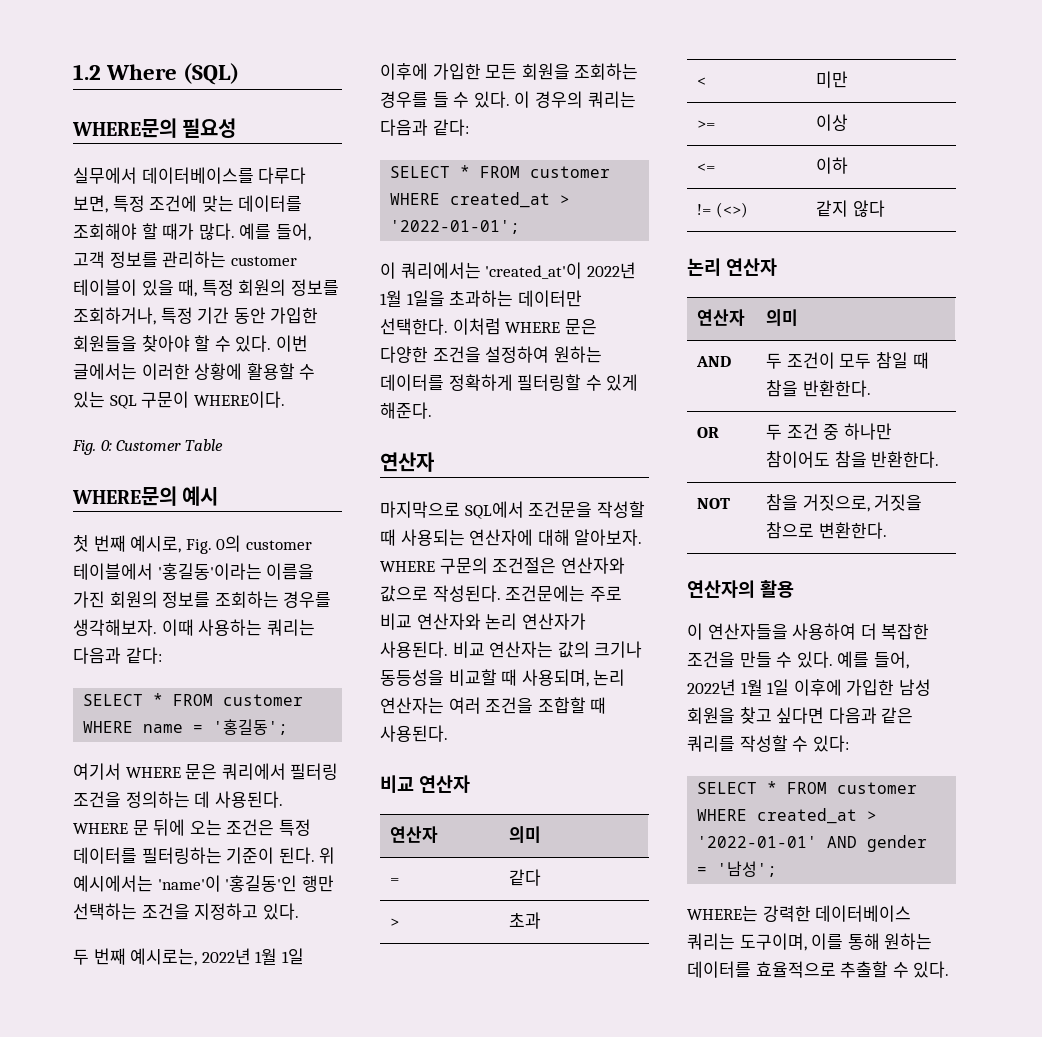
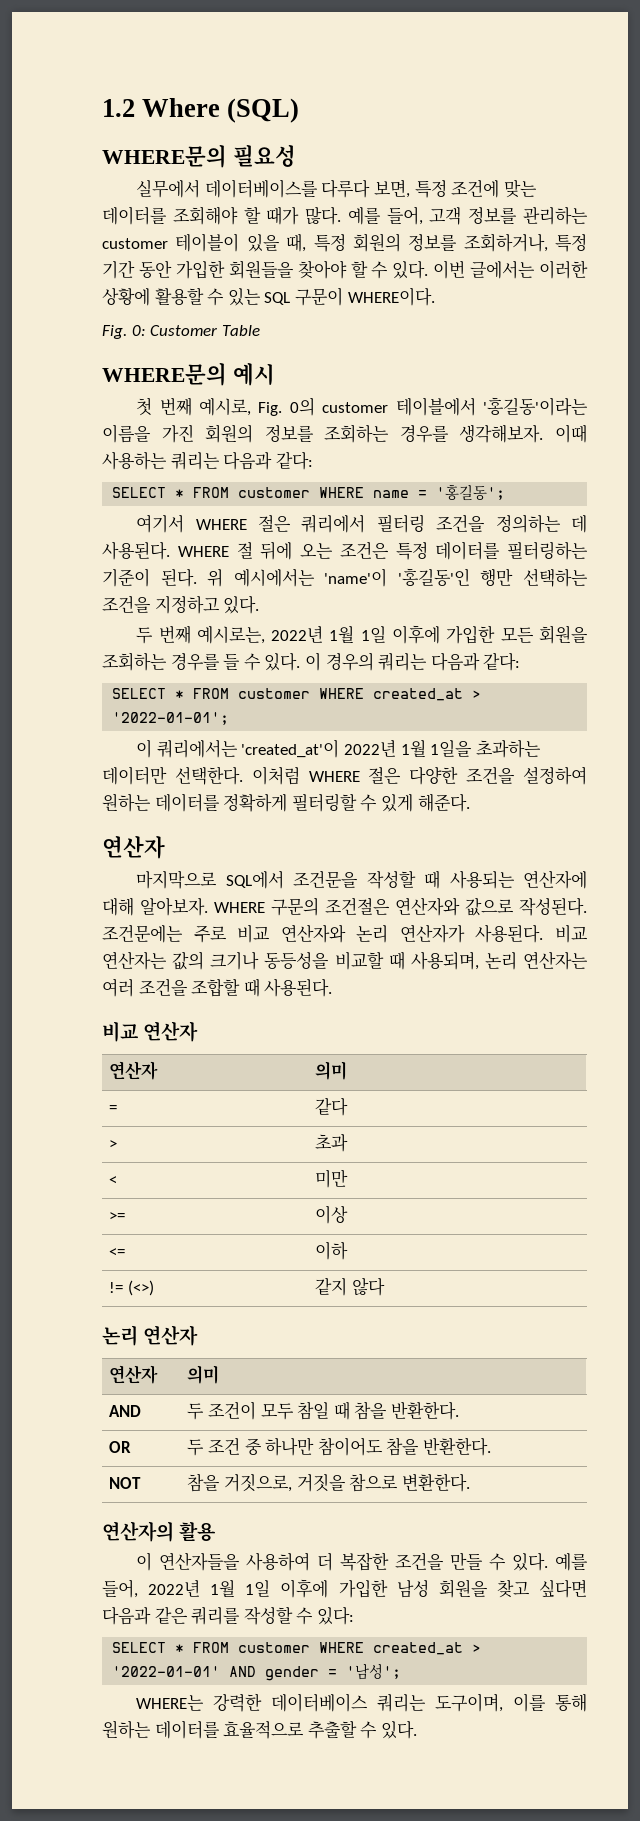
- 여기서 WHERE 문은 쿼리에서 필터링 조건을 정의하는 데 사용된다.
+ 여기서 WHERE 절은 쿼리에서 필터링 조건을 정의하는 데 사용된다.
- WHERE 문 뒤에 오는 조건은 특정 데이터를 필터링하는 기준이 된다.
+ WHERE 절 뒤에 오는 조건은 특정 데이터를 필터링하는 기준이 된다.
- 이처럼 WHERE 문은 다양한 조건을 설정하여 원하는 데이터를 정확하게 필터링할 수 있게 해준다.
+ 이처럼 WHERE 절은 다양한 조건을 설정하여 원하는 데이터를 정확하게 필터링할 수 있게 해준다.

